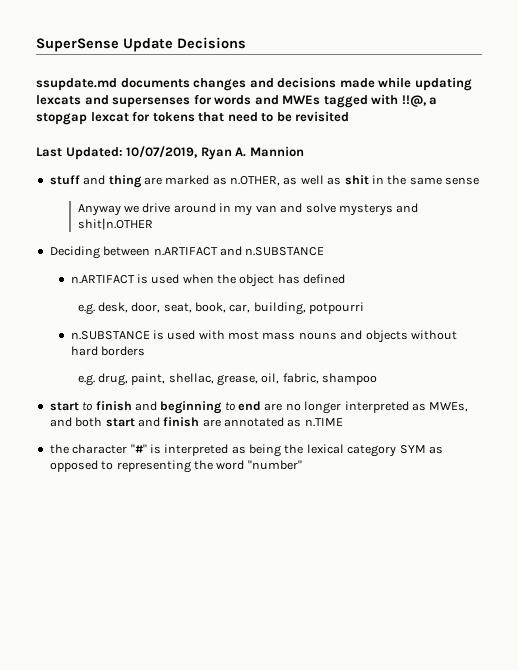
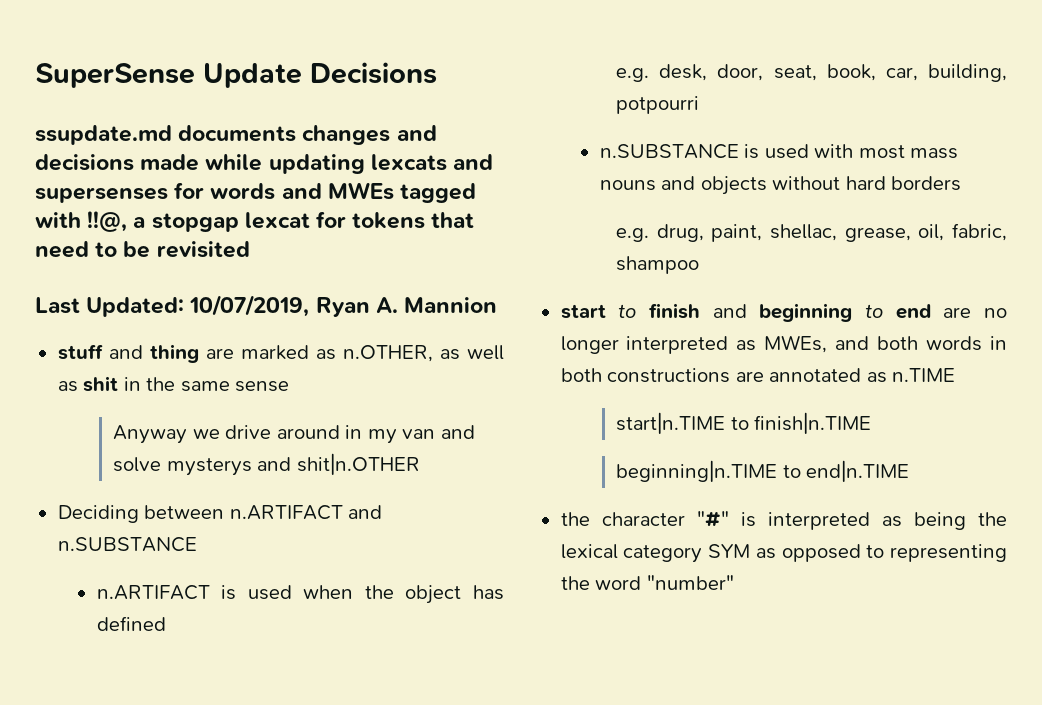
- start to finish and beginning to end are no longer interpreted as MWEs, and both start and finish are annotated as n.TIME
+ start to finish and beginning to end are no longer interpreted as MWEs, and both words in both constructions are annotated as n.TIME
+ start|n.TIME to finish|n.TIME
+ beginning|n.TIME to end|n.TIME

